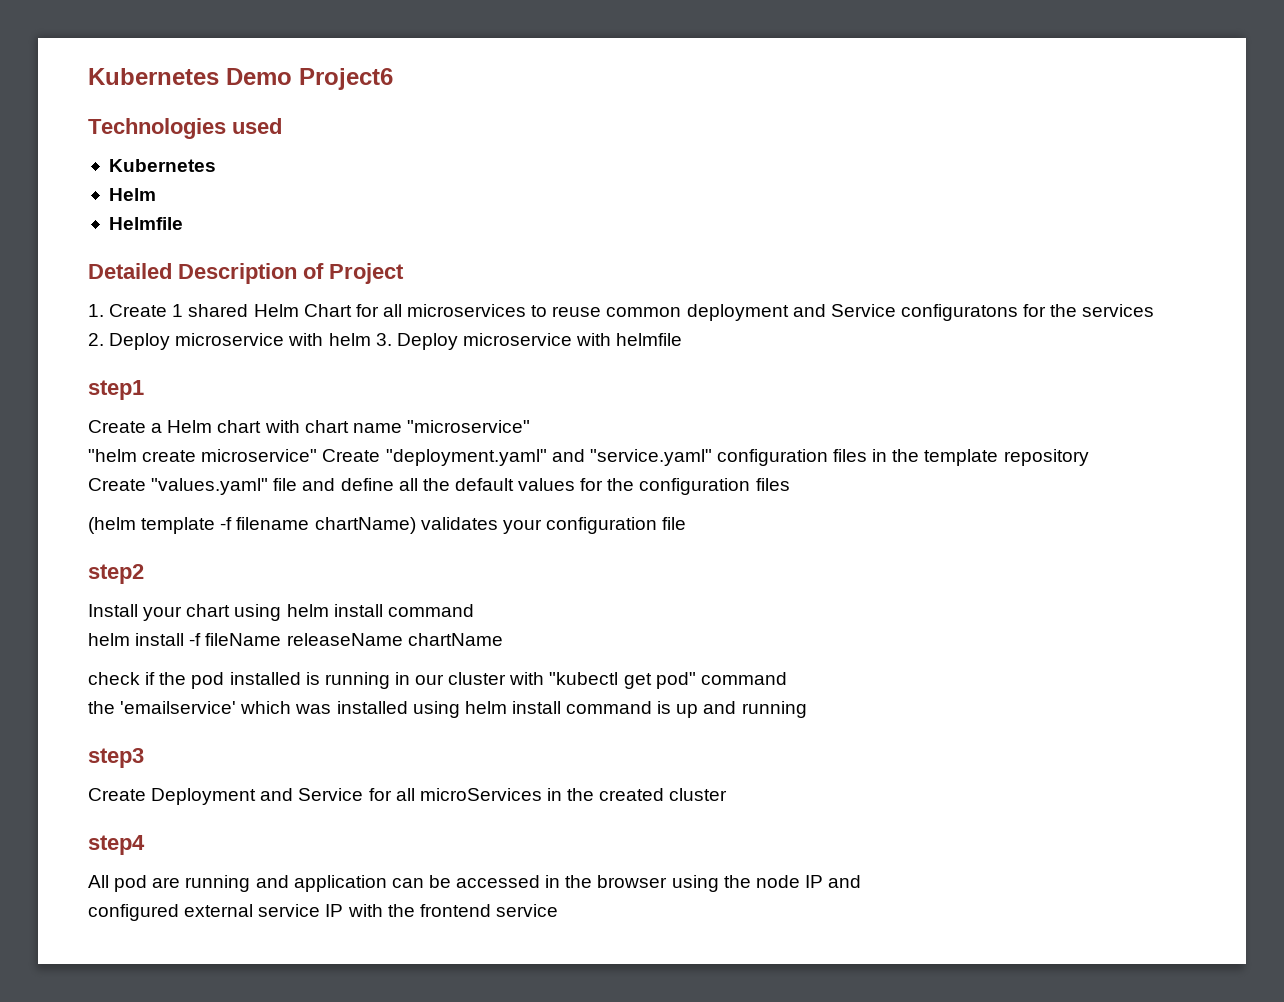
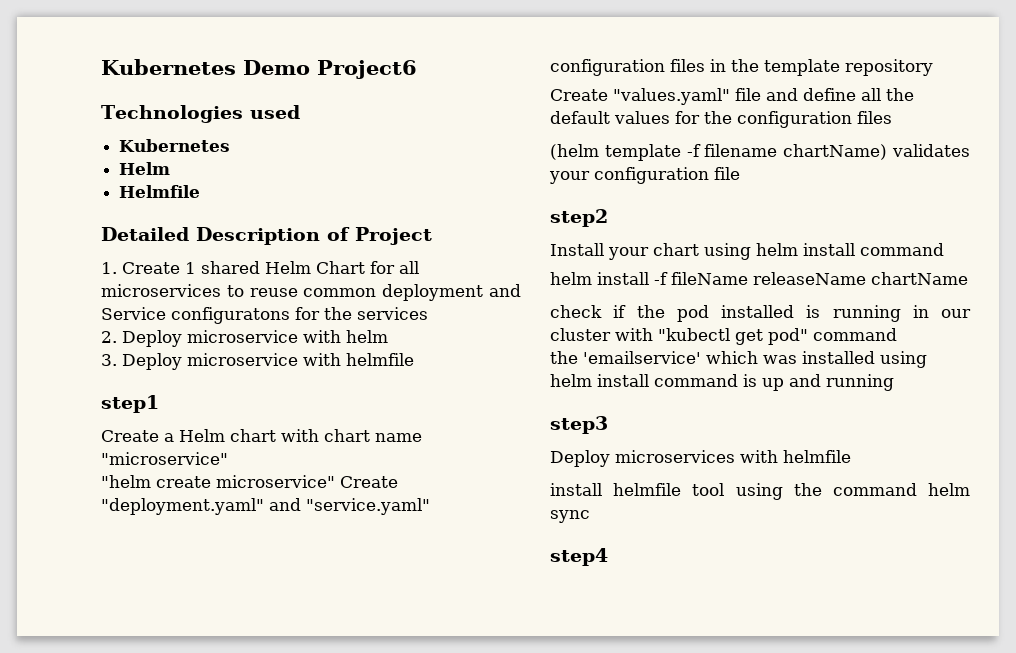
- 2. Deploy microservice with helm 3. Deploy microservice with helmfile
+ 2. Deploy microservice with helm
+ 3. Deploy microservice with helmfile
- Create Deployment and Service for all microServices in the created cluster
+ Deploy microservices with helmfile
+ install helmfile tool using the command helm sync
  step4
- All pod are running and application can be accessed in the browser using the node IP and
- configured external service IP with the frontend service

